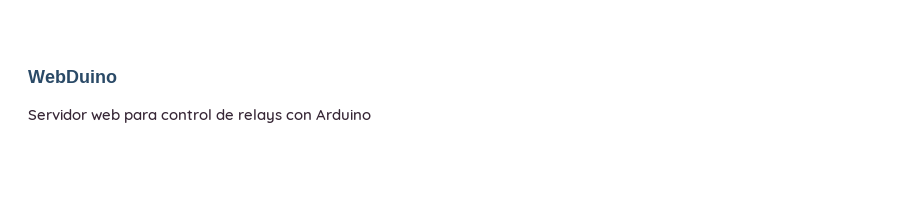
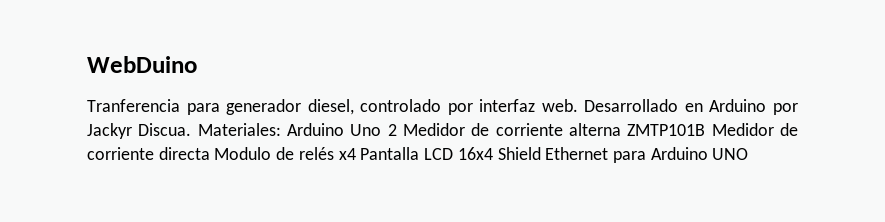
- Servidor web para control de relays con Arduino
+ Tranferencia para generador diesel, controlado por interfaz web. Desarrollado en Arduino por Jackyr Discua. Materiales: Arduino Uno 2 Medidor de corriente alterna ZMTP101B Medidor de corriente directa Modulo de relés x4 Pantalla LCD 16x4 Shield Ethernet para Arduino UNO

